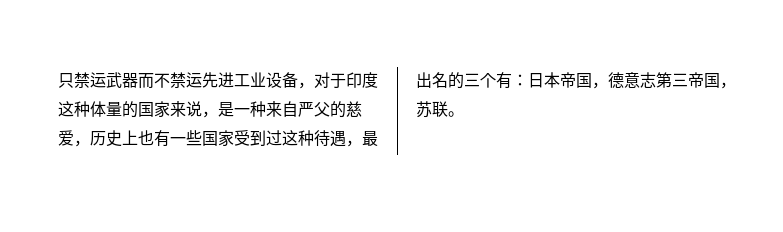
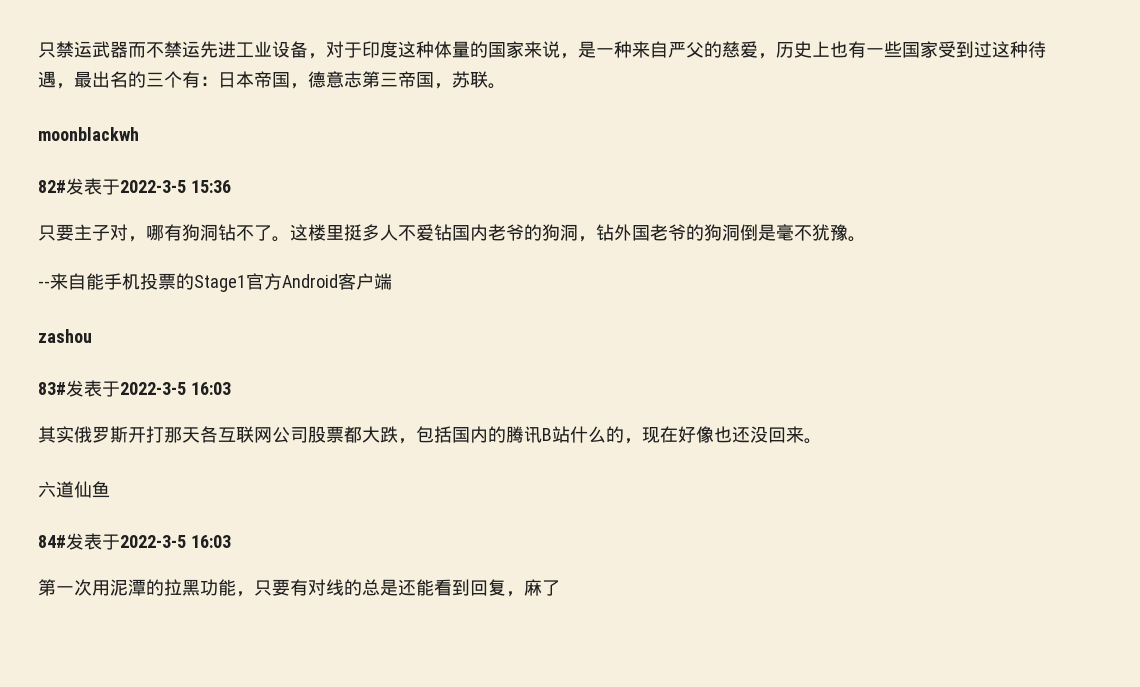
+ moonblackwh
+ 82#发表于2022-3-5 15:36
+ 只要主子对，哪有狗洞钻不了。这楼里挺多人不爱钻国内老爷的狗洞，钻外国老爷的狗洞倒是毫不犹豫。
+ --来自能手机投票的Stage1官方Android客户端
+ zashou
+ 83#发表于2022-3-5 16:03
+ 其实俄罗斯开打那天各互联网公司股票都大跌，包括国内的腾讯B站什么的，现在好像也还没回来。
+ 六道仙鱼
+ 84#发表于2022-3-5 16:03
+ 第一次用泥潭的拉黑功能，只要有对线的总是还能看到回复，麻了

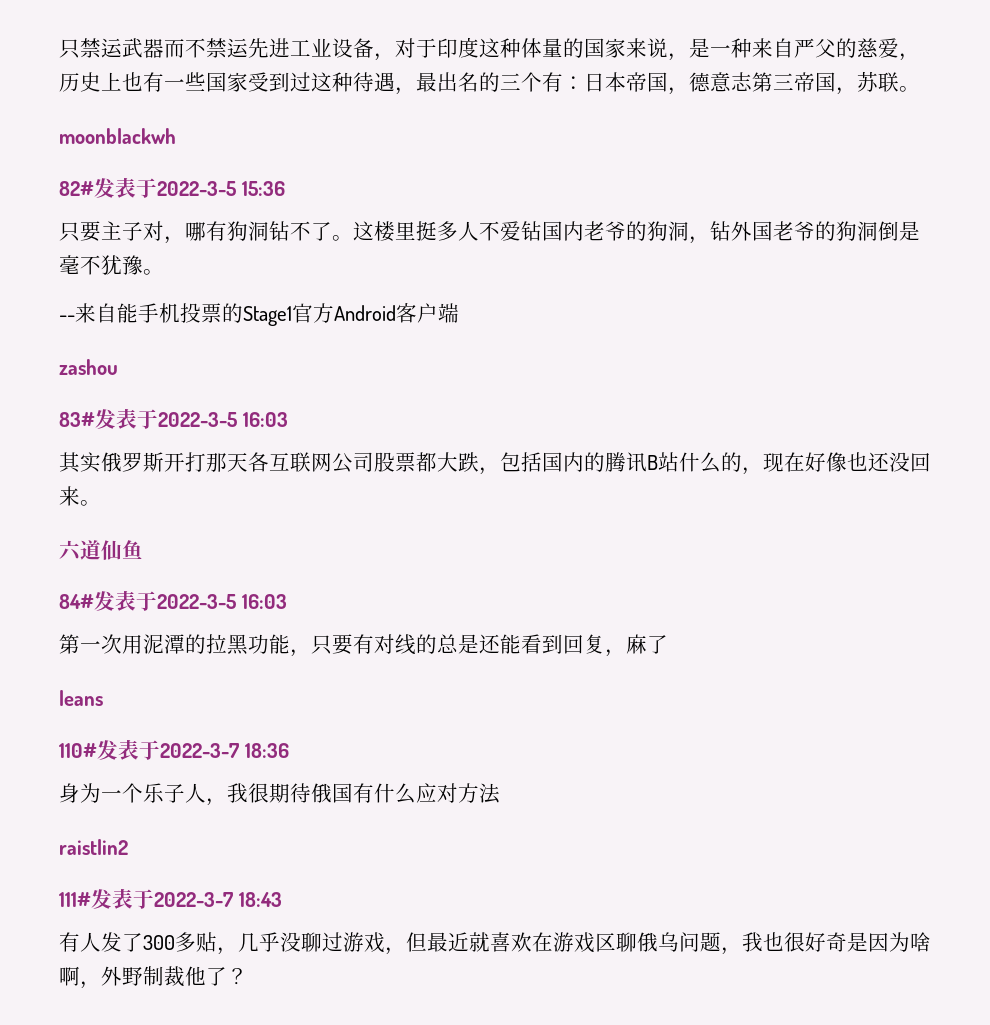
+ leans
+ 110#发表于2022-3-7 18:36
+ 身为一个乐子人，我很期待俄国有什么应对方法
+ raistlin2
+ 111#发表于2022-3-7 18:43
+ 有人发了300多贴，几乎没聊过游戏，但最近就喜欢在游戏区聊俄乌问题，我也很好奇是因为啥啊，外野制裁他了？

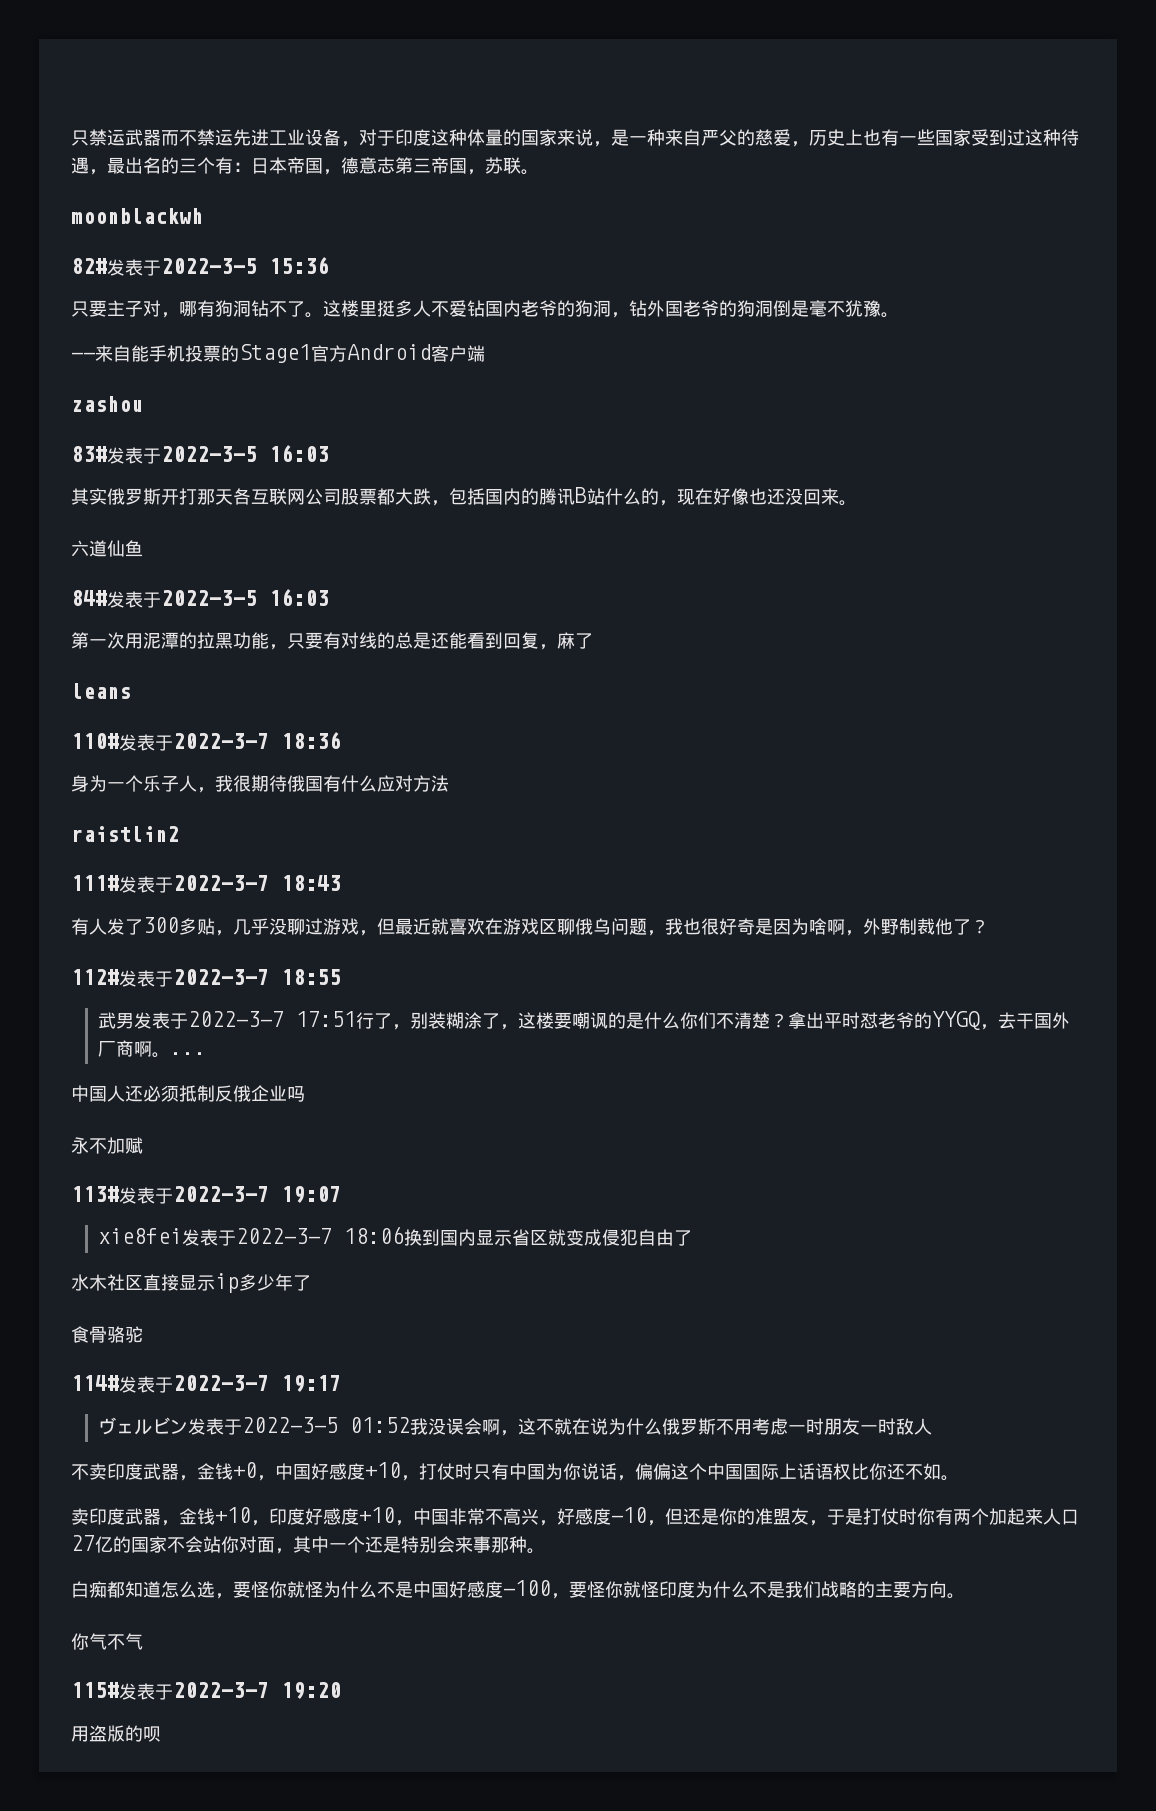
+ 112#发表于2022-3-7 18:55
+ 武男发表于2022-3-7 17:51行了，别装糊涂了，这楼要嘲讽的是什么你们不清楚？拿出平时怼老爷的YYGQ，去干国外厂商啊。...
+ 中国人还必须抵制反俄企业吗
+ 永不加赋
+ 113#发表于2022-3-7 19:07
+ xie8fei发表于2022-3-7 18:06换到国内显示省区就变成侵犯自由了
+ 水木社区直接显示ip多少年了
+ 食骨骆驼
+ 114#发表于2022-3-7 19:17
+ ヴェルビン发表于2022-3-5 01:52我没误会啊，这不就在说为什么俄罗斯不用考虑一时朋友一时敌人
+ 不卖印度武器，金钱+0，中国好感度+10，打仗时只有中国为你说话，偏偏这个中国国际上话语权比你还不如。
+ 卖印度武器，金钱+10，印度好感度+10，中国非常不高兴，好感度-10，但还是你的准盟友，于是打仗时你有两个加起来人口27亿的国家不会站你对面，其中一个还是特别会来事那种。
+ 白痴都知道怎么选，要怪你就怪为什么不是中国好感度-100，要怪你就怪印度为什么不是我们战略的主要方向。
+ 你气不气
+ 115#发表于2022-3-7 19:20
+ 用盗版的呗

